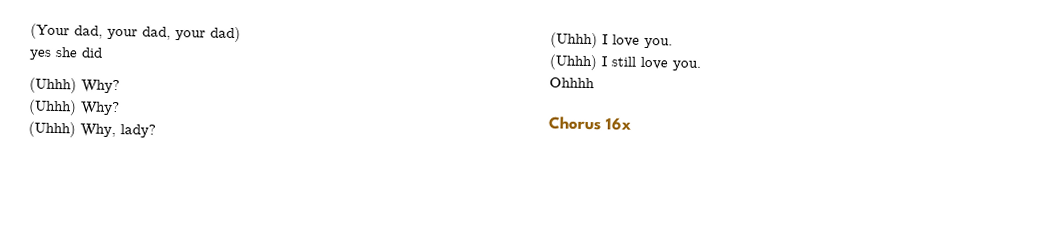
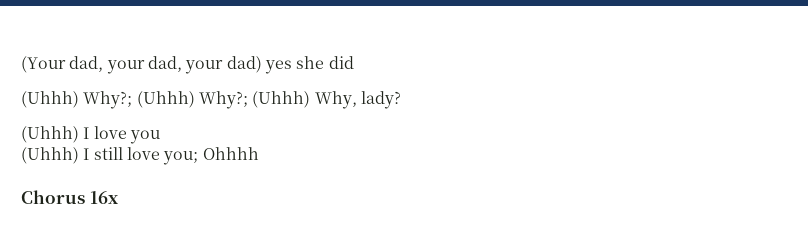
- (Your dad, your dad, your dad)
- yes she did
- (Uhhh) Why?
- (Uhhh) Why?
- (Uhhh) Why, lady?
+ (Your dad, your dad, your dad) yes she did
+ (Uhhh) Why?; (Uhhh) Why?; (Uhhh) Why, lady?
- (Uhhh) I love you.
+ (Uhhh) I love you
- (Uhhh) I still love you.
- Ohhhh
+ (Uhhh) I still love you; Ohhhh

